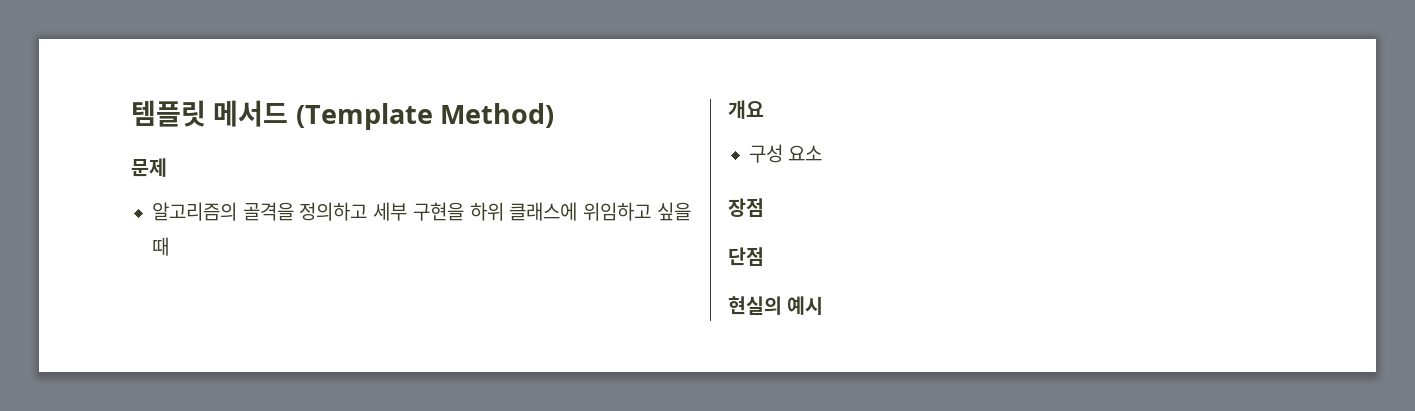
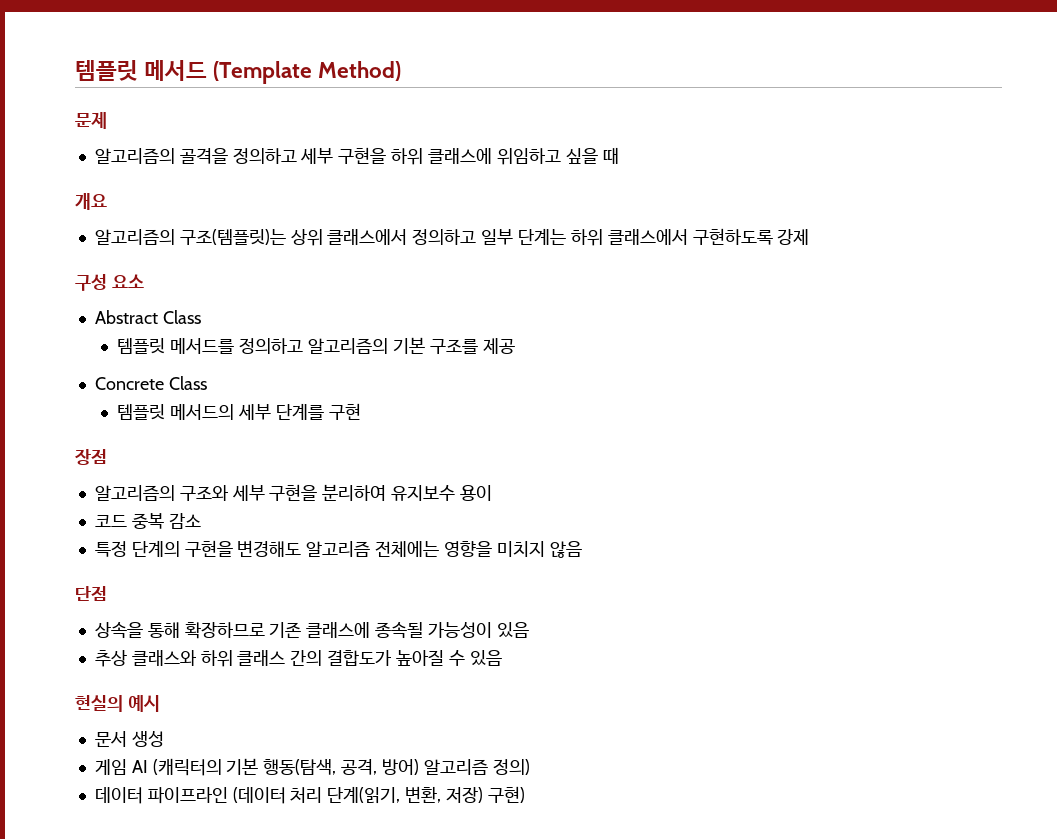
+ 알고리즘의 구조(템플릿)는 상위 클래스에서 정의하고 일부 단계는 하위 클래스에서 구현하도록 강제
  구성 요소
+ Abstract Class
+ 템플릿 메서드를 정의하고 알고리즘의 기본 구조를 제공
+ Concrete Class
+ 템플릿 메서드의 세부 단계를 구현
  장점
+ 알고리즘의 구조와 세부 구현을 분리하여 유지보수 용이
+ 코드 중복 감소
+ 특정 단계의 구현을 변경해도 알고리즘 전체에는 영향을 미치지 않음
  단점
+ 상속을 통해 확장하므로 기존 클래스에 종속될 가능성이 있음
+ 추상 클래스와 하위 클래스 간의 결합도가 높아질 수 있음
  현실의 예시
+ 문서 생성
+ 게임 AI (캐릭터의 기본 행동(탐색, 공격, 방어) 알고리즘 정의)
+ 데이터 파이프라인 (데이터 처리 단계(읽기, 변환, 저장) 구현)

